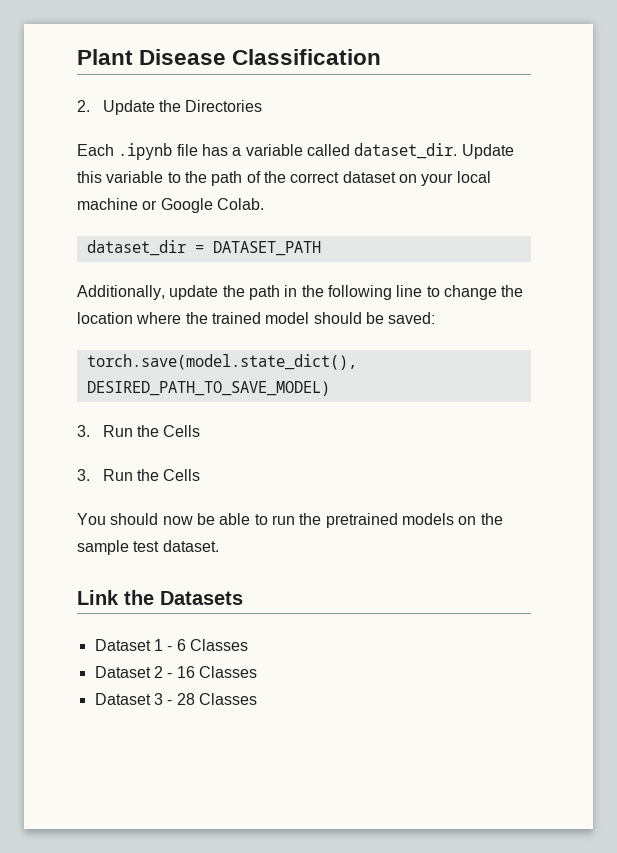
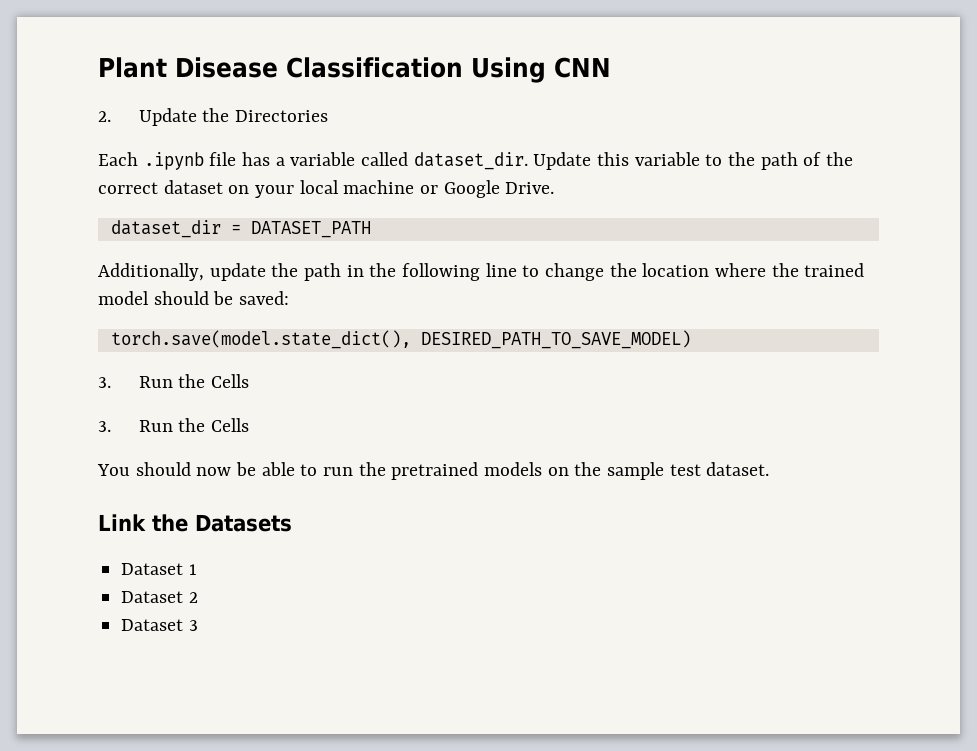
- Plant Disease Classification
+ Plant Disease Classification Using CNN
- Update this variable to the path of the correct dataset on your local machine or Google Colab.
+ Update this variable to the path of the correct dataset on your local machine or Google Drive.
- Dataset 1 - 6 Classes
+ Dataset 1
- Dataset 2 - 16 Classes
+ Dataset 2
- Dataset 3 - 28 Classes
+ Dataset 3

